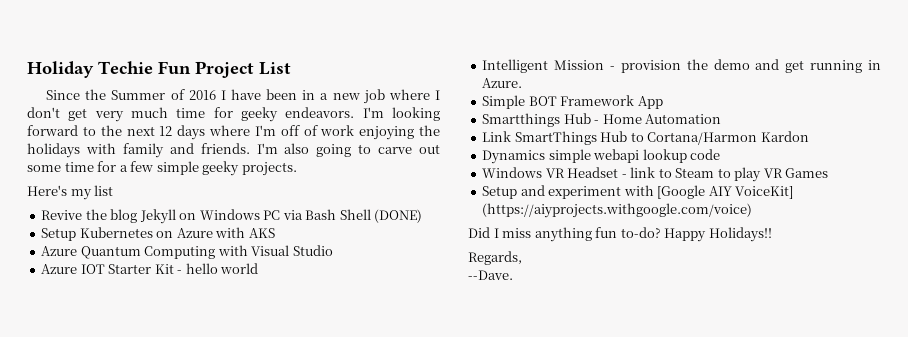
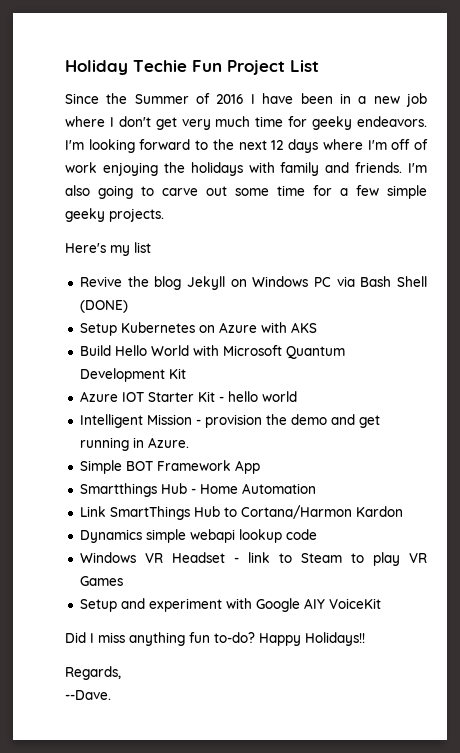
- Azure Quantum Computing with Visual Studio
+ Build Hello World with Microsoft Quantum Development Kit
- Setup and experiment with [Google AIY VoiceKit] (https://aiyprojects.withgoogle.com/voice)
+ Setup and experiment with Google AIY VoiceKit

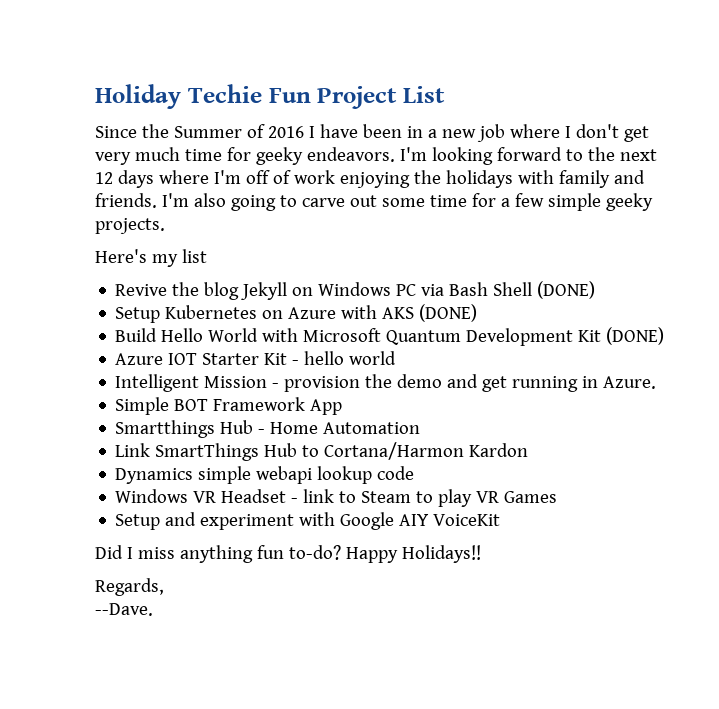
- Setup Kubernetes on Azure with AKS
+ Setup Kubernetes on Azure with AKS (DONE)
- Build Hello World with Microsoft Quantum Development Kit
+ Build Hello World with Microsoft Quantum Development Kit (DONE)

